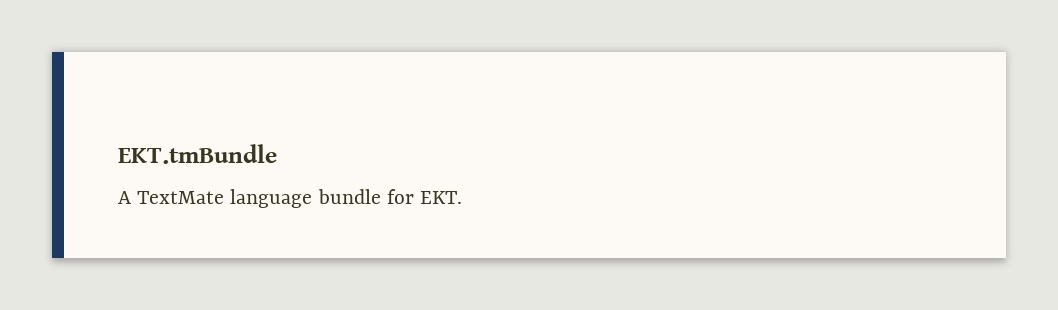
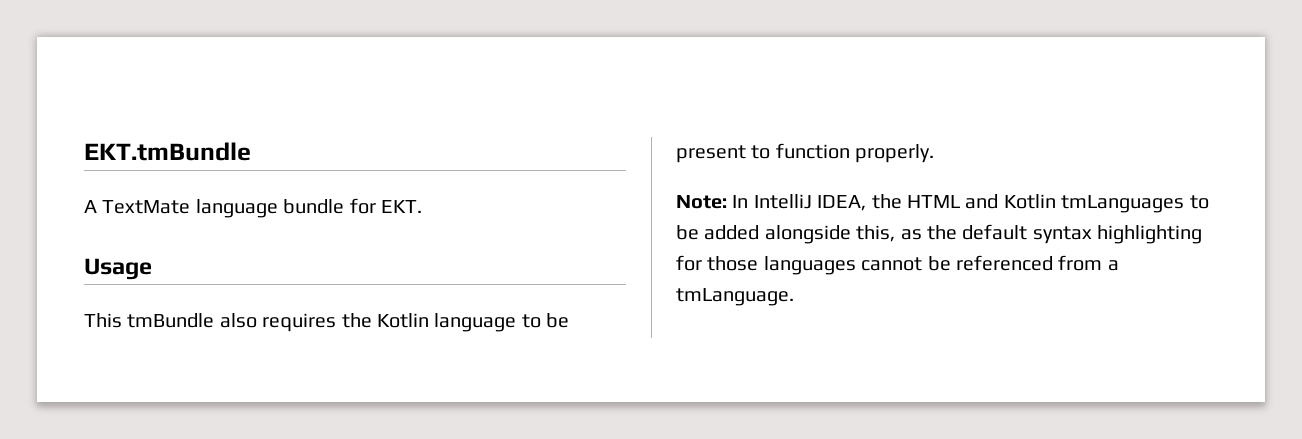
+ Usage
+ This tmBundle also requires the Kotlin language to be present to function properly.
+ Note: In IntelliJ IDEA, the HTML and Kotlin tmLanguages to be added alongside this, as the default syntax highlighting for those languages cannot be referenced from a tmLanguage.

